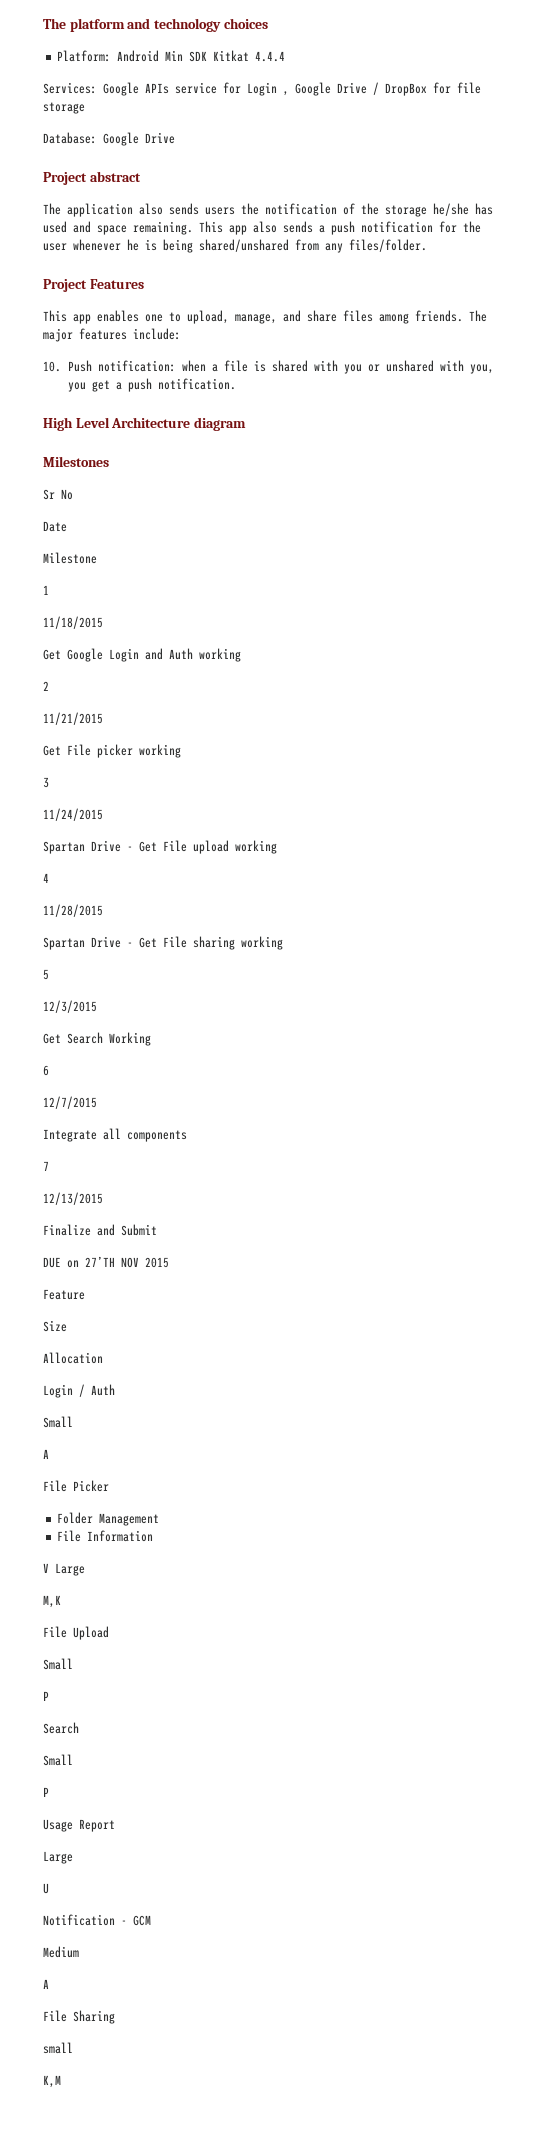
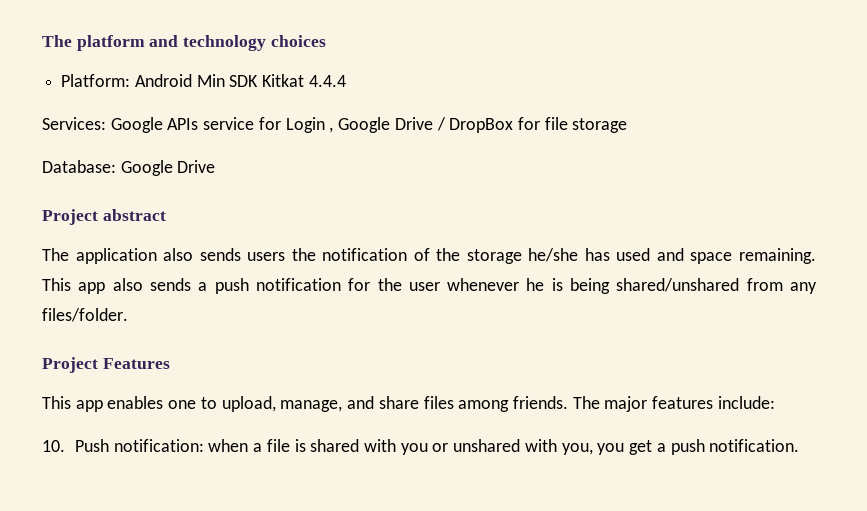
- High Level Architecture diagram
- Milestones
- Sr No
- Date
- Milestone
- 1
- 11/18/2015
- Get Google Login and Auth working
- 2
- 11/21/2015
- Get File picker working
- 3
- 11/24/2015
- Spartan Drive - Get File upload working
- 4
- 11/28/2015
- Spartan Drive - Get File sharing working
- 5
- 12/3/2015
- Get Search Working
- 6
- 12/7/2015
- Integrate all components
- 7
- 12/13/2015
- Finalize and Submit
- DUE on 27’TH NOV 2015
- Feature
- Size
- Allocation
- Login / Auth
- Small
- A
- File Picker
- Folder Management
- File Information
- V Large
- M,K
- File Upload
- Small
- P
- Search
- Small
- P
- Usage Report
- Large
- U
- Notification - GCM
- Medium
- A
- File Sharing
- small
- K,M

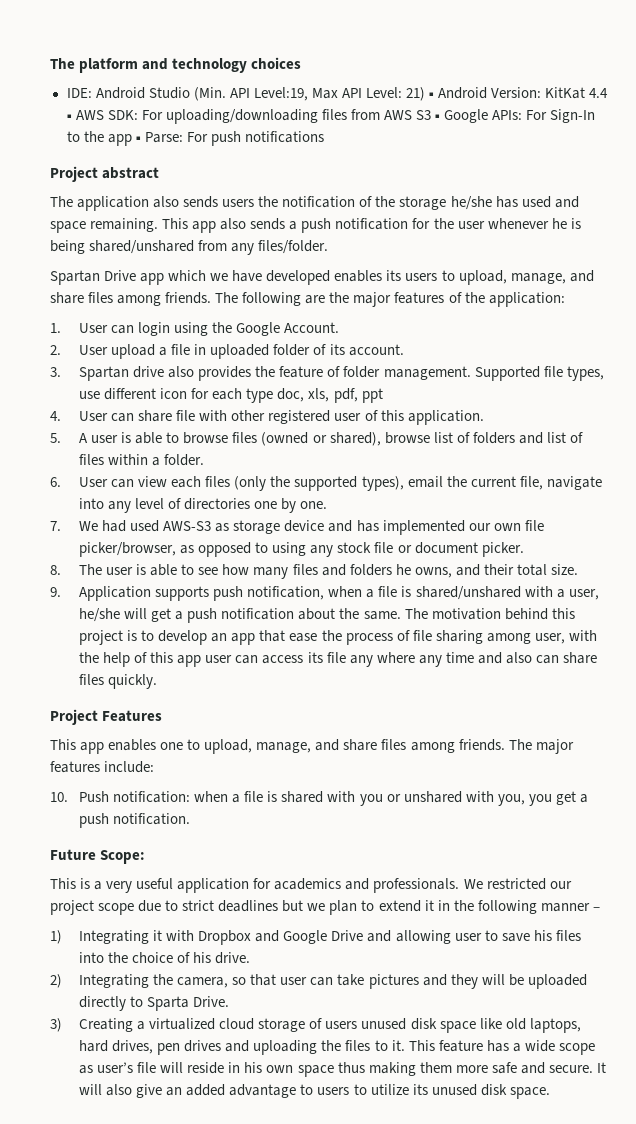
- Platform: Android Min SDK Kitkat 4.4.4
- Services: Google APIs service for Login , Google Drive / DropBox for file storage
- Database: Google Drive
+ IDE: Android Studio (Min. API Level:19, Max API Level: 21) ▪ Android Version: KitKat 4.4 ▪ AWS SDK: For uploading/downloading files from AWS S3 ▪ Google APIs: For Sign-In to the app ▪ Parse: For push notifications
+ Spartan Drive app which we have developed enables its users to upload, manage, and share files among friends. The following are the major features of the application:
+ 1. User can login using the Google Account.
+ 2. User upload a file in uploaded folder of its account.
+ 3. Spartan drive also provides the feature of folder management. Supported file types, use different icon for each type doc, xls, pdf, ppt
+ 4. User can share file with other registered user of this application.
+ 5. A user is able to browse files (owned or shared), browse list of folders and list of files within a folder.
+ 6. User can view each files (only the supported types), email the current file, navigate into any level of directories one by one.
+ 7. We had used AWS-S3 as storage device and has implemented our own file picker/browser, as opposed to using any stock file or document picker.
+ 8. The user is able to see how many files and folders he owns, and their total size.
+ 9. Application supports push notification, when a file is shared/unshared with a user, he/she will get a push notification about the same. The motivation behind this project is to develop an app that ease the process of file sharing among user, with the help of this app user can access its file any where any time and also can share files quickly.
+ Future Scope:
+ This is a very useful application for academics and professionals. We restricted our project scope due to strict deadlines but we plan to extend it in the following manner –
+ 1) Integrating it with Dropbox and Google Drive and allowing user to save his files into the choice of his drive.
+ 2) Integrating the camera, so that user can take pictures and they will be uploaded directly to Sparta Drive.
+ 3) Creating a virtualized cloud storage of users unused disk space like old laptops, hard drives, pen drives and uploading the files to it. This feature has a wide scope as user’s file will reside in his own space thus making them more safe and secure. It will also give an added advantage to users to utilize its unused disk space.

